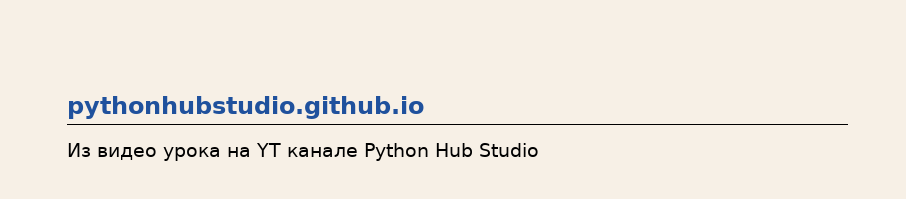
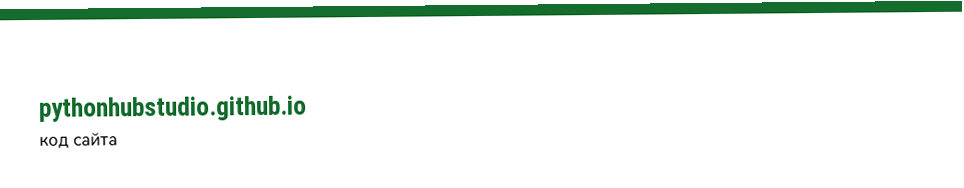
- Из видео урока на YT канале Python Hub Studio
+ код сайта

